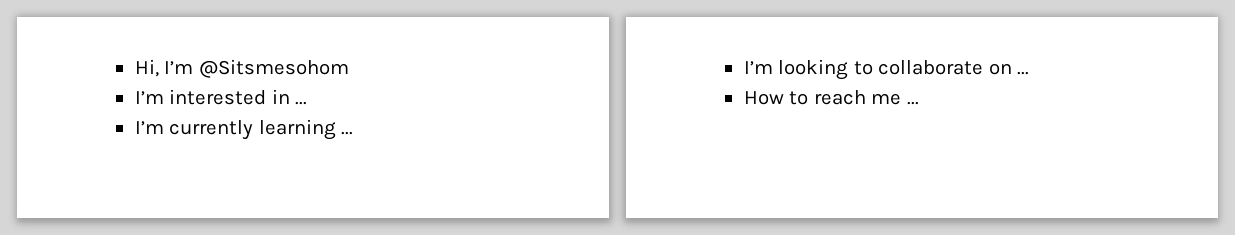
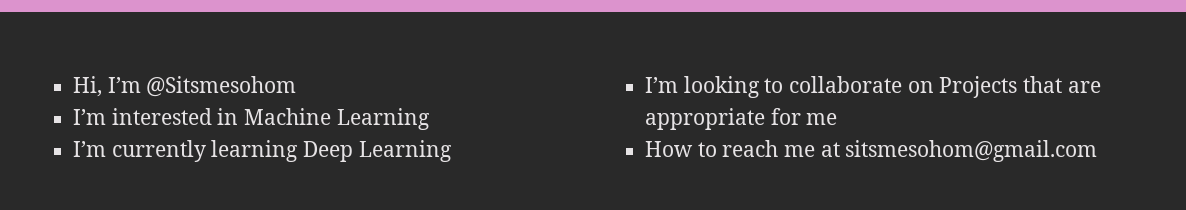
- I’m interested in ...
+ I’m interested in Machine Learning
- I’m currently learning ...
+ I’m currently learning Deep Learning
- I’m looking to collaborate on ...
+ I’m looking to collaborate on Projects that are appropriate for me
- How to reach me ...
+ How to reach me at sitsmesohom@gmail.com

